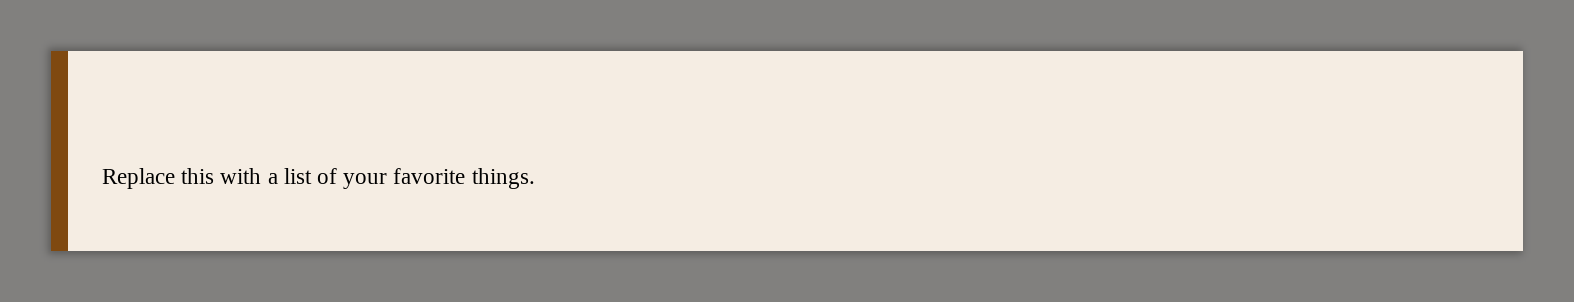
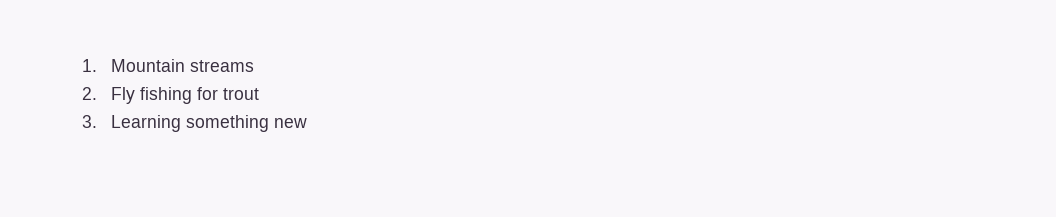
- Replace this with a list of your favorite things.
+ 1. Mountain streams
+ 2. Fly fishing for trout
+ 3. Learning something new

